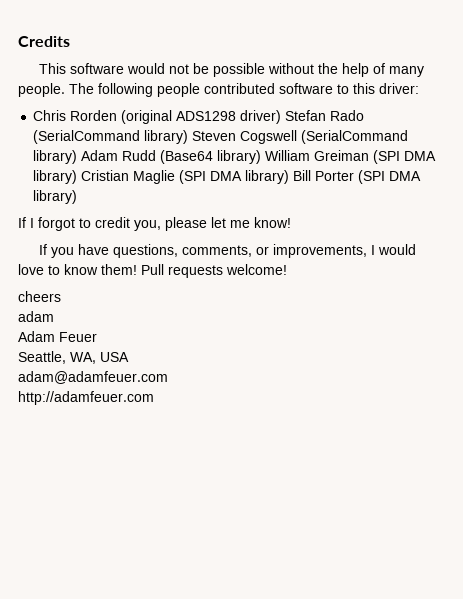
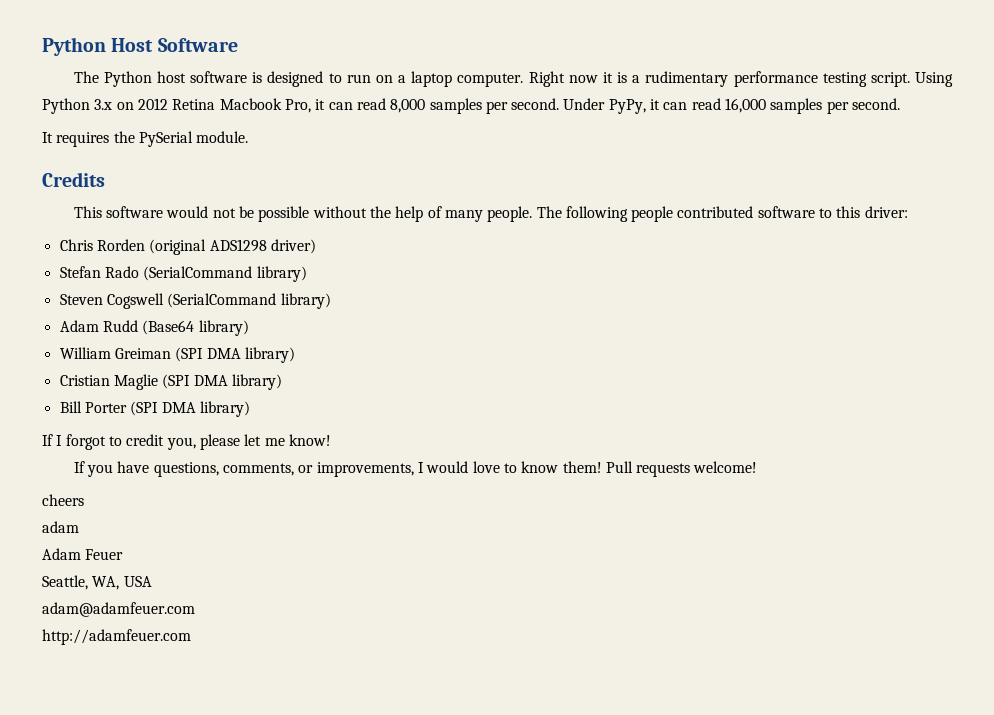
+ Python Host Software
+ The Python host software is designed to run on a laptop computer. Right now it is a rudimentary performance testing script. Using Python 3.x on 2012 Retina Macbook Pro, it can read 8,000 samples per second. Under PyPy, it can read 16,000 samples per second.
+ It requires the PySerial module.
- Chris Rorden (original ADS1298 driver) Stefan Rado (SerialCommand library) Steven Cogswell (SerialCommand library) Adam Rudd (Base64 library) William Greiman (SPI DMA library) Cristian Maglie (SPI DMA library) Bill Porter (SPI DMA library)
+ Chris Rorden (original ADS1298 driver)
+ Stefan Rado (SerialCommand library)
+ Steven Cogswell (SerialCommand library)
+ Adam Rudd (Base64 library)
+ William Greiman (SPI DMA library)
+ Cristian Maglie (SPI DMA library)
+ Bill Porter (SPI DMA library)

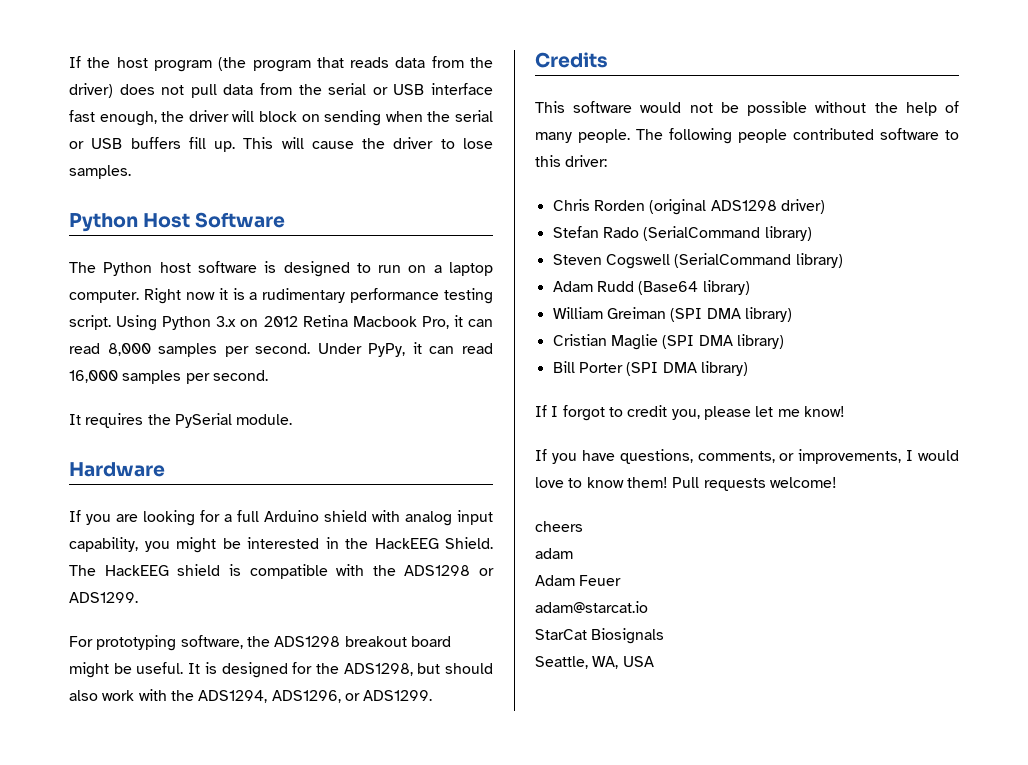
+ If the host program (the program that reads data from the driver) does not pull data from the serial or USB interface fast enough, the driver will block on sending when the serial or USB buffers fill up. This will cause the driver to lose samples.
+ Hardware
+ If you are looking for a full Arduino shield with analog input capability, you might be interested in the HackEEG Shield. The HackEEG shield is compatible with the ADS1298 or ADS1299.
+ For prototyping software, the ADS1298 breakout board might be useful. It is designed for the ADS1298, but should also work with the ADS1294, ADS1296, or ADS1299.
+ adam@starcat.io
+ StarCat Biosignals
- adam@adamfeuer.com
- http://adamfeuer.com

